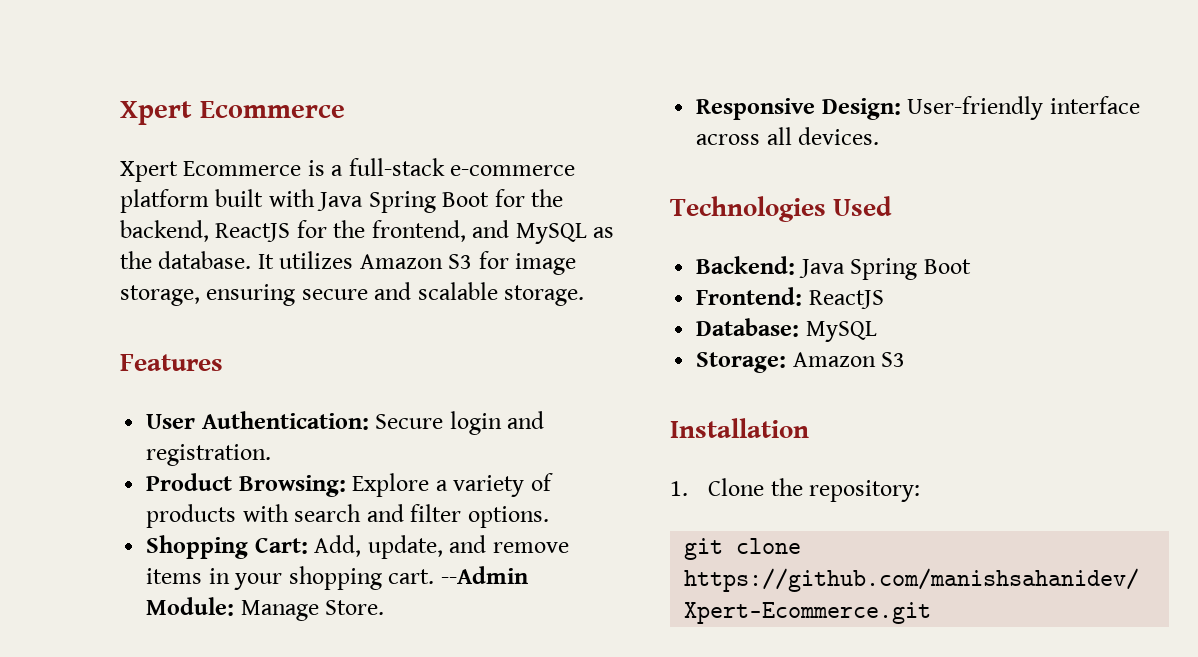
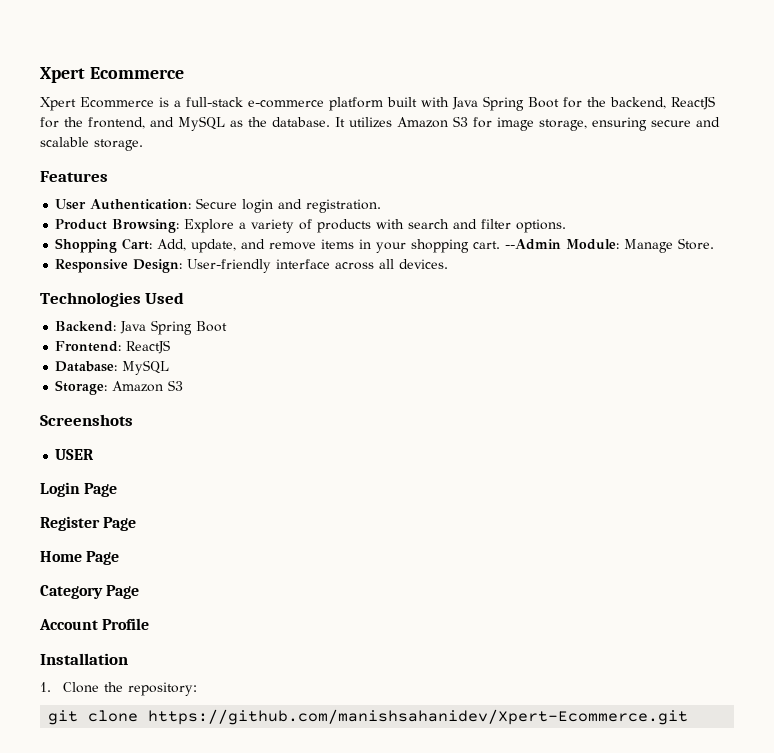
+ Screenshots
+ USER
+ Login Page
+ Register Page
+ Home Page
+ Category Page
+ Account Profile

